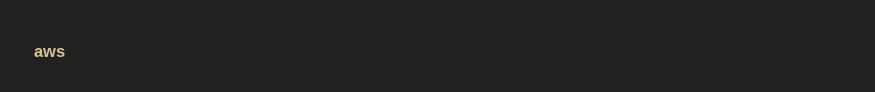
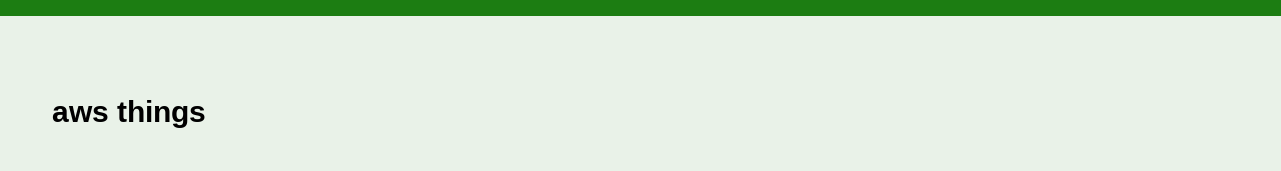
- aws
+ aws things

